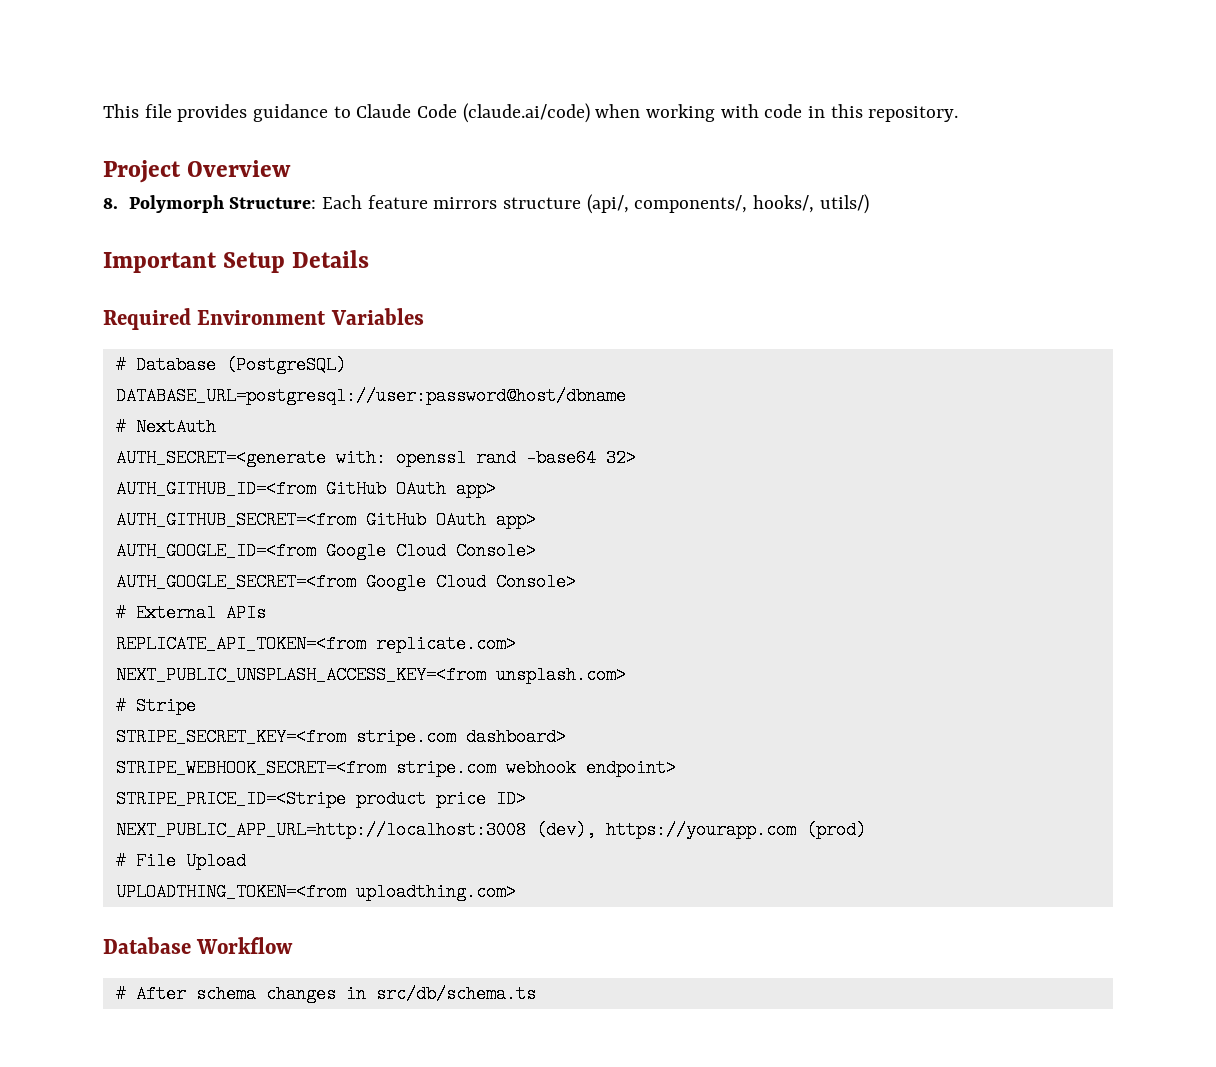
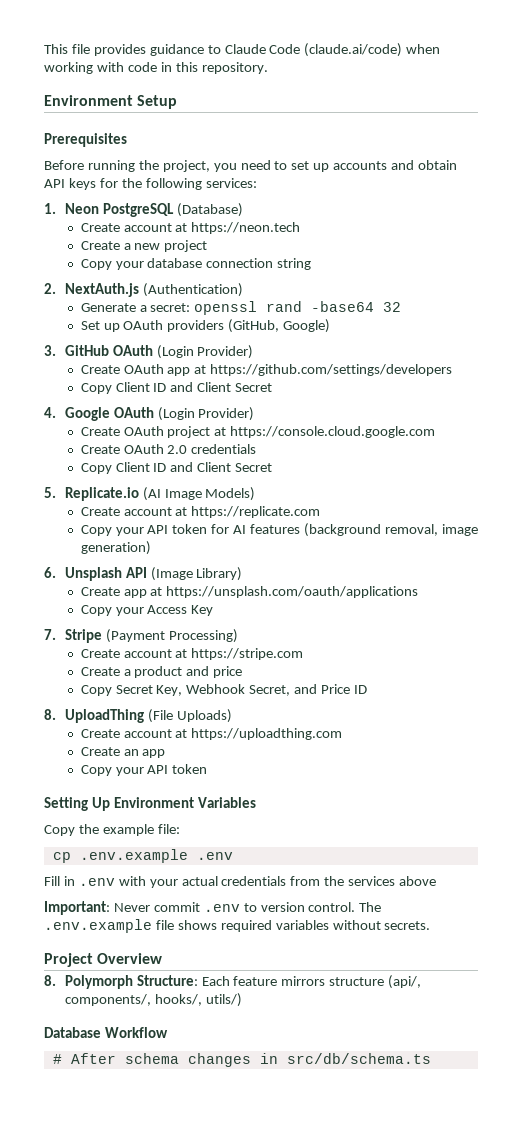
+ Environment Setup
+ Prerequisites
+ Before running the project, you need to set up accounts and obtain API keys for the following services:
+ 1. Neon PostgreSQL (Database)
+ Create account at https://neon.tech
+ Create a new project
+ Copy your database connection string
+ 2. NextAuth.js (Authentication)
+ Generate a secret: openssl rand -base64 32
+ Set up OAuth providers (GitHub, Google)
+ 3. GitHub OAuth (Login Provider)
+ Create OAuth app at https://github.com/settings/developers
+ Copy Client ID and Client Secret
+ 4. Google OAuth (Login Provider)
+ Create OAuth project at https://console.cloud.google.com
+ Create OAuth 2.0 credentials
+ Copy Client ID and Client Secret
+ 5. Replicate.io (AI Image Models)
+ Create account at https://replicate.com
+ Copy your API token for AI features (background removal, image generation)
+ 6. Unsplash API (Image Library)
+ Create app at https://unsplash.com/oauth/applications
+ Copy your Access Key
+ 7. Stripe (Payment Processing)
+ Create account at https://stripe.com
+ Create a product and price
+ Copy Secret Key, Webhook Secret, and Price ID
+ 8. UploadThing (File Uploads)
+ Create account at https://uploadthing.com
+ Create an app
+ Copy your API token
+ Setting Up Environment Variables
+ Copy the example file:
+ cp .env.example .env
+ Fill in .env with your actual credentials from the services above
+ Important: Never commit .env to version control. The .env.example file shows required variables without secrets.
- Important Setup Details
- Required Environment Variables
- # Database (PostgreSQL)
- DATABASE_URL=postgresql://user:password@host/dbname
- # NextAuth
- AUTH_SECRET=<generate with: openssl rand -base64 32>
- AUTH_GITHUB_ID=<from GitHub OAuth app>
- AUTH_GITHUB_SECRET=<from GitHub OAuth app>
- AUTH_GOOGLE_ID=<from Google Cloud Console>
- AUTH_GOOGLE_SECRET=<from Google Cloud Console>
- # External APIs
- REPLICATE_API_TOKEN=<from replicate.com>
- NEXT_PUBLIC_UNSPLASH_ACCESS_KEY=<from unsplash.com>
- # Stripe
- STRIPE_SECRET_KEY=<from stripe.com dashboard>
- STRIPE_WEBHOOK_SECRET=<from stripe.com webhook endpoint>
- STRIPE_PRICE_ID=<Stripe product price ID>
- NEXT_PUBLIC_APP_URL=http://localhost:3008 (dev), https://yourapp.com (prod)
- # File Upload
- UPLOADTHING_TOKEN=<from uploadthing.com>

